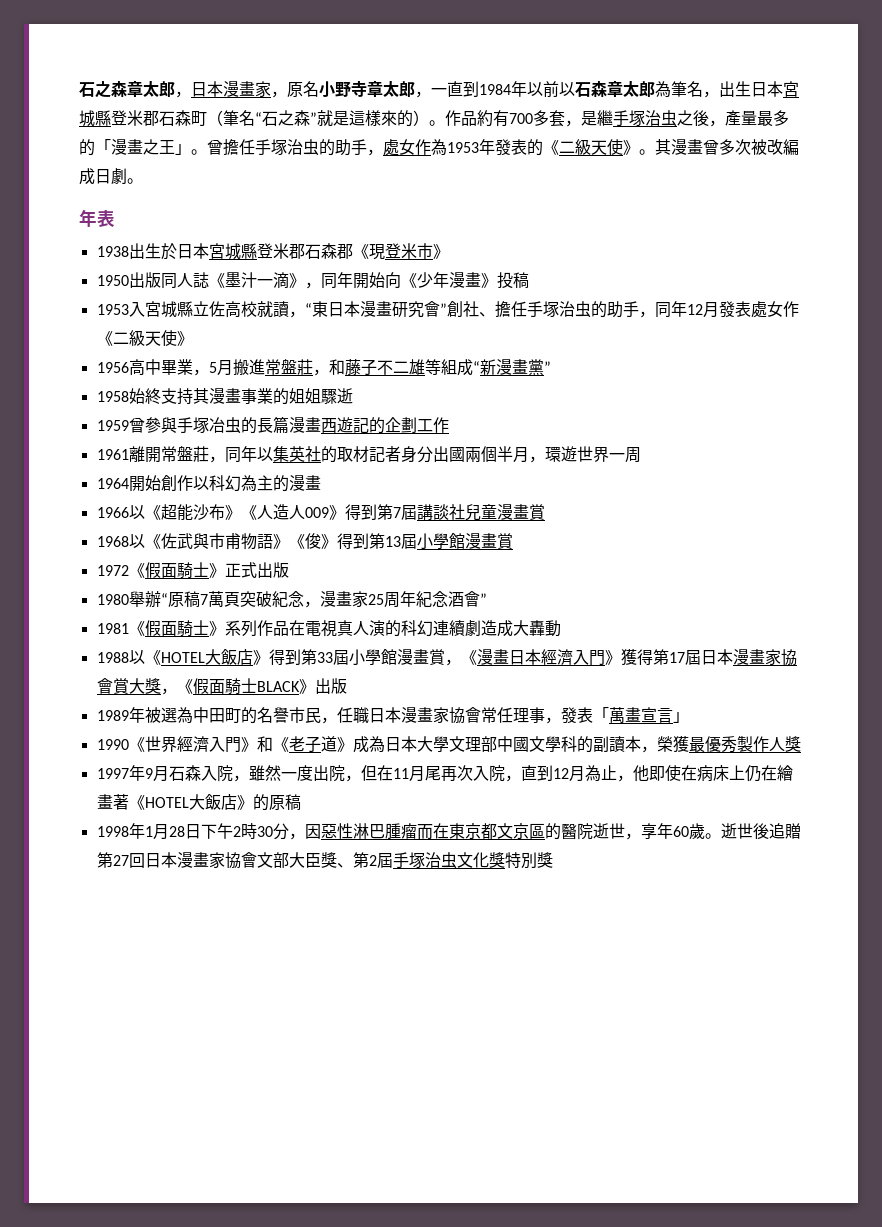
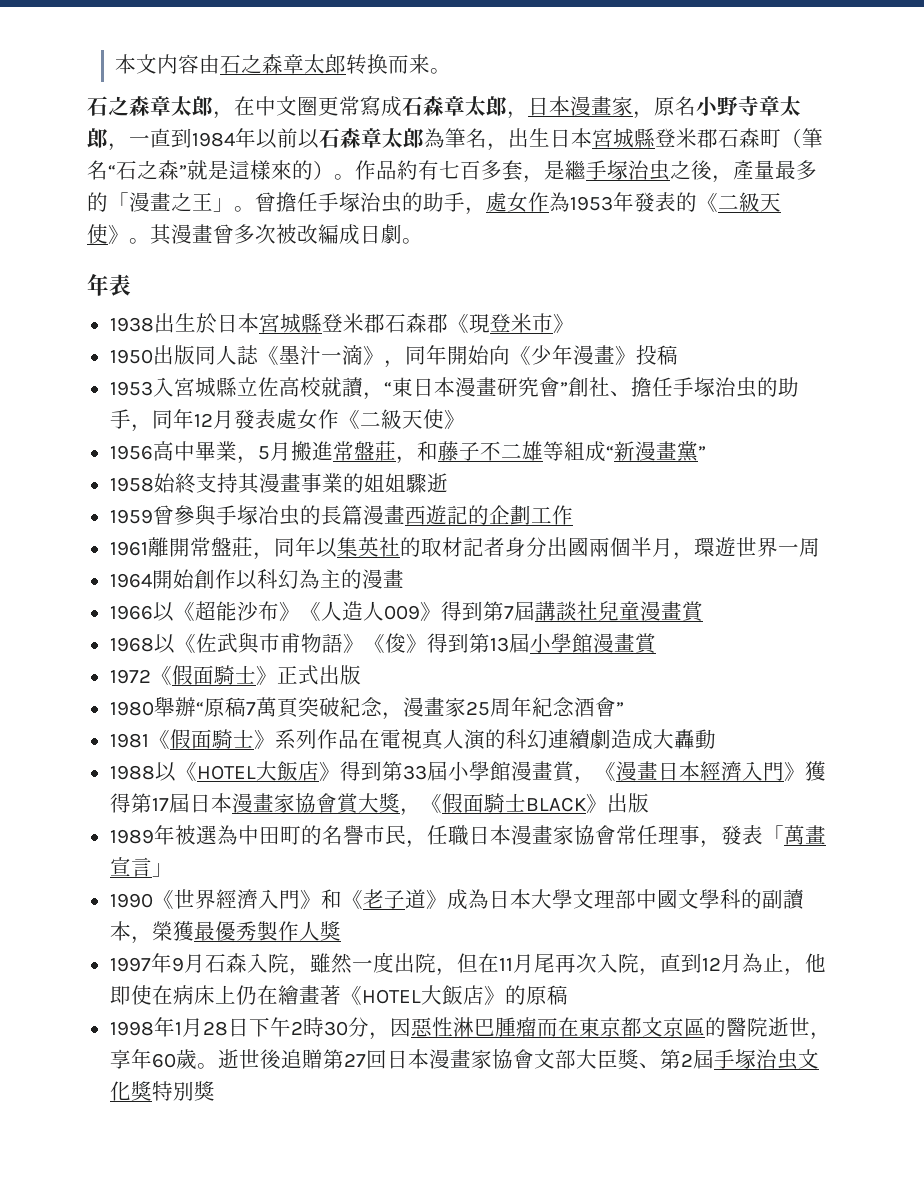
- 石之森章太郎，日本漫畫家，原名小野寺章太郎，一直到1984年以前以石森章太郎為筆名，出生日本宮城縣登米郡石森町（筆名“石之森”就是這樣來的）。
+ 本文内容由石之森章太郎转换而来。
+ 石之森章太郎，在中文圈更常寫成石森章太郎，日本漫畫家，原名小野寺章太郎，一直到1984年以前以石森章太郎為筆名，出生日本宮城縣登米郡石森町（筆名“石之森”就是這樣來的）。
- 作品約有700多套，是繼手塚治虫之後，產量最多的「漫畫之王」。
+ 作品約有七百多套，是繼手塚治虫之後，產量最多的「漫畫之王」。

